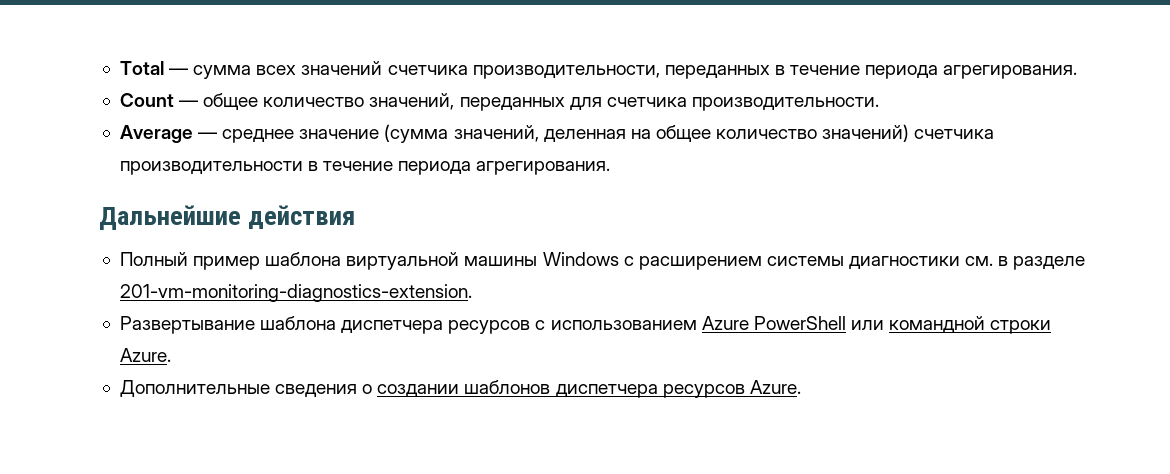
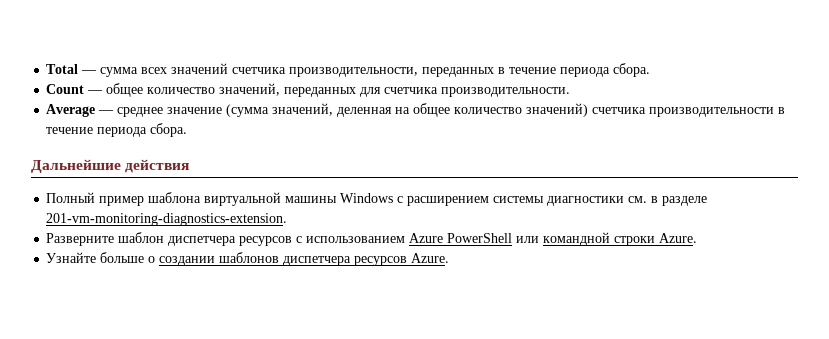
- Total — сумма всех значений счетчика производительности, переданных в течение периода агрегирования.
+ Total — сумма всех значений счетчика производительности, переданных в течение периода сбора.
- Average — среднее значение (сумма значений, деленная на общее количество значений) счетчика производительности в течение периода агрегирования.
+ Average — среднее значение (сумма значений, деленная на общее количество значений) счетчика производительности в течение периода сбора.
- Развертывание шаблона диспетчера ресурсов с использованием Azure PowerShell или командной строки Azure.
+ Разверните шаблон диспетчера ресурсов с использованием Azure PowerShell или командной строки Azure.
- Дополнительные сведения о создании шаблонов диспетчера ресурсов Azure.
+ Узнайте больше о создании шаблонов диспетчера ресурсов Azure.

